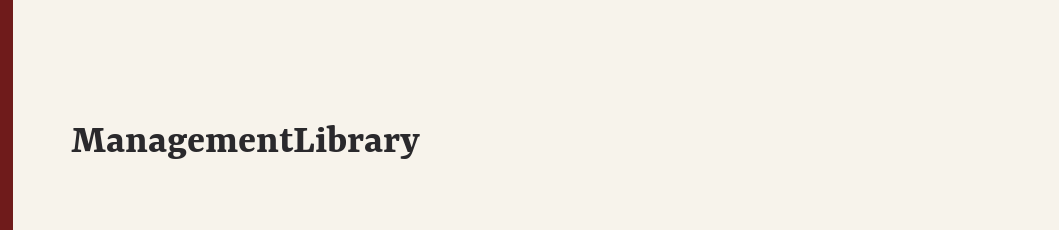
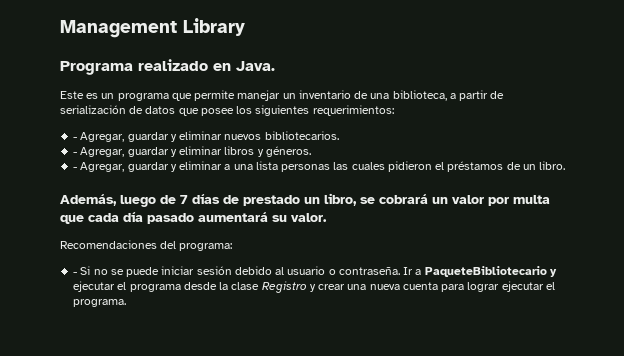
- ManagementLibrary
+ Management Library
+ Programa realizado en Java.
+ Este es un programa que permite manejar un inventario de una biblioteca, a partir de serialización de datos que posee los siguientes requerimientos:
+ - Agregar, guardar y eliminar nuevos bibliotecarios.
+ - Agregar, guardar y eliminar libros y géneros.
+ - Agregar, guardar y eliminar a una lista personas las cuales pidieron el préstamos de un libro.
+ Además, luego de 7 días de prestado un libro, se cobrará un valor por multa que cada día pasado aumentará su valor.
+ Recomendaciones del programa:
+ - Si no se puede iniciar sesión debido al usuario o contraseña. Ir a PaqueteBibliotecario y ejecutar el programa desde la clase Registro y crear una nueva cuenta para lograr ejecutar el programa.

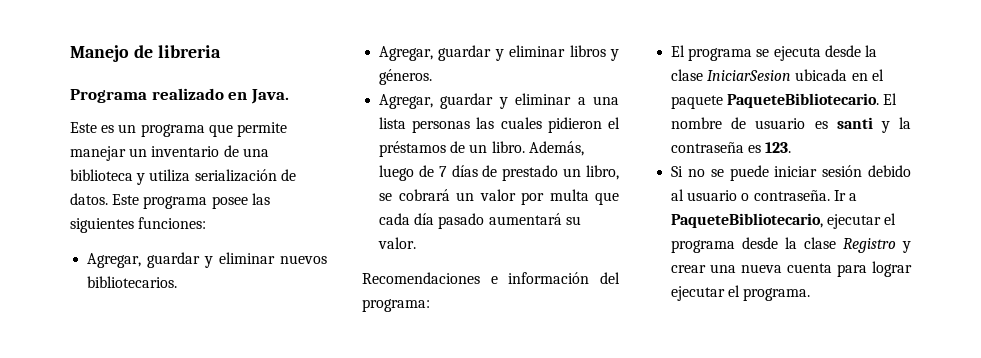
- Management Library
+ Manejo de libreria
- Este es un programa que permite manejar un inventario de una biblioteca, a partir de serialización de datos que posee los siguientes requerimientos:
- - Agregar, guardar y eliminar nuevos bibliotecarios.
+ Este es un programa que permite manejar un inventario de una biblioteca y utiliza serialización de datos. Este programa posee las siguientes funciones:
+ Agregar, guardar y eliminar nuevos bibliotecarios.
- - Agregar, guardar y eliminar libros y géneros.
+ Agregar, guardar y eliminar libros y géneros.
- - Agregar, guardar y eliminar a una lista personas las cuales pidieron el préstamos de un libro.
- Además, luego de 7 días de prestado un libro, se cobrará un valor por multa que cada día pasado aumentará su valor.
+ Agregar, guardar y eliminar a una lista personas las cuales pidieron el préstamos de un libro. Además, luego de 7 días de prestado un libro, se cobrará un valor por multa que cada día pasado aumentará su valor.
- Recomendaciones del programa:
+ Recomendaciones e información del programa:
- - Si no se puede iniciar sesión debido al usuario o contraseña.
+ El programa se ejecuta desde la clase IniciarSesion ubicada en el paquete PaqueteBibliotecario. El nombre de usuario es santi y la contraseña es 123.
+ Si no se puede iniciar sesión debido al usuario o contraseña.
- Ir a PaqueteBibliotecario y ejecutar el programa desde la clase Registro y crear una nueva cuenta para lograr ejecutar el programa.
+ Ir a PaqueteBibliotecario, ejecutar el programa desde la clase Registro y crear una nueva cuenta para lograr ejecutar el programa.

